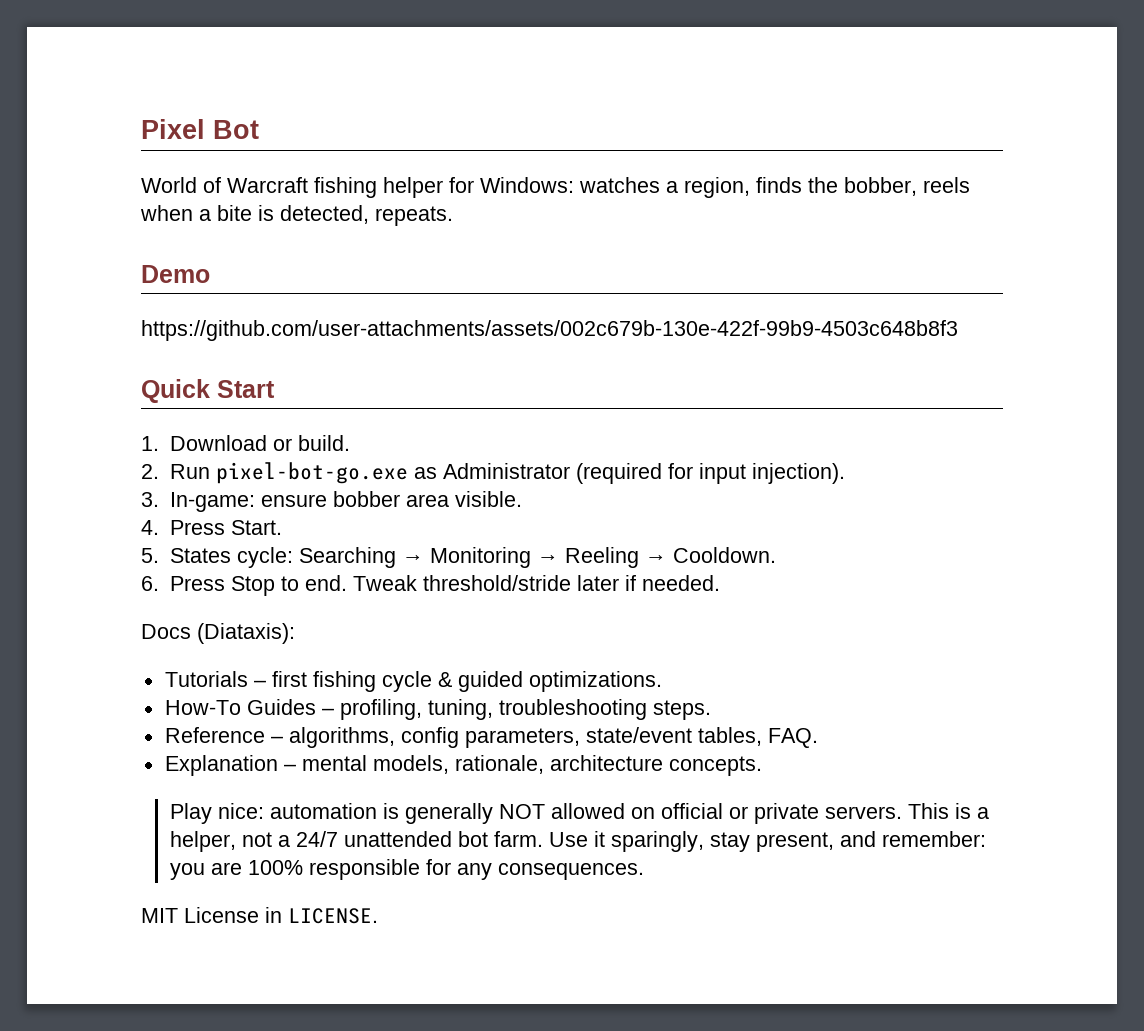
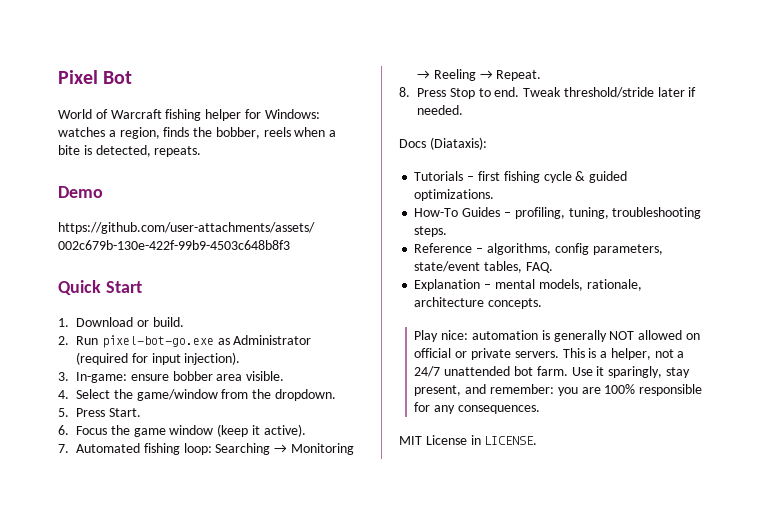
- 4. Press Start.
- 5. States cycle: Searching → Monitoring → Reeling → Cooldown.
- 6. Press Stop to end.
+ 4. Select the game/window from the dropdown.
+ 5. Press Start.
+ 6. Focus the game window (keep it active).
+ 7. Automated fishing loop: Searching → Monitoring → Reeling → Repeat.
+ 8. Press Stop to end.

